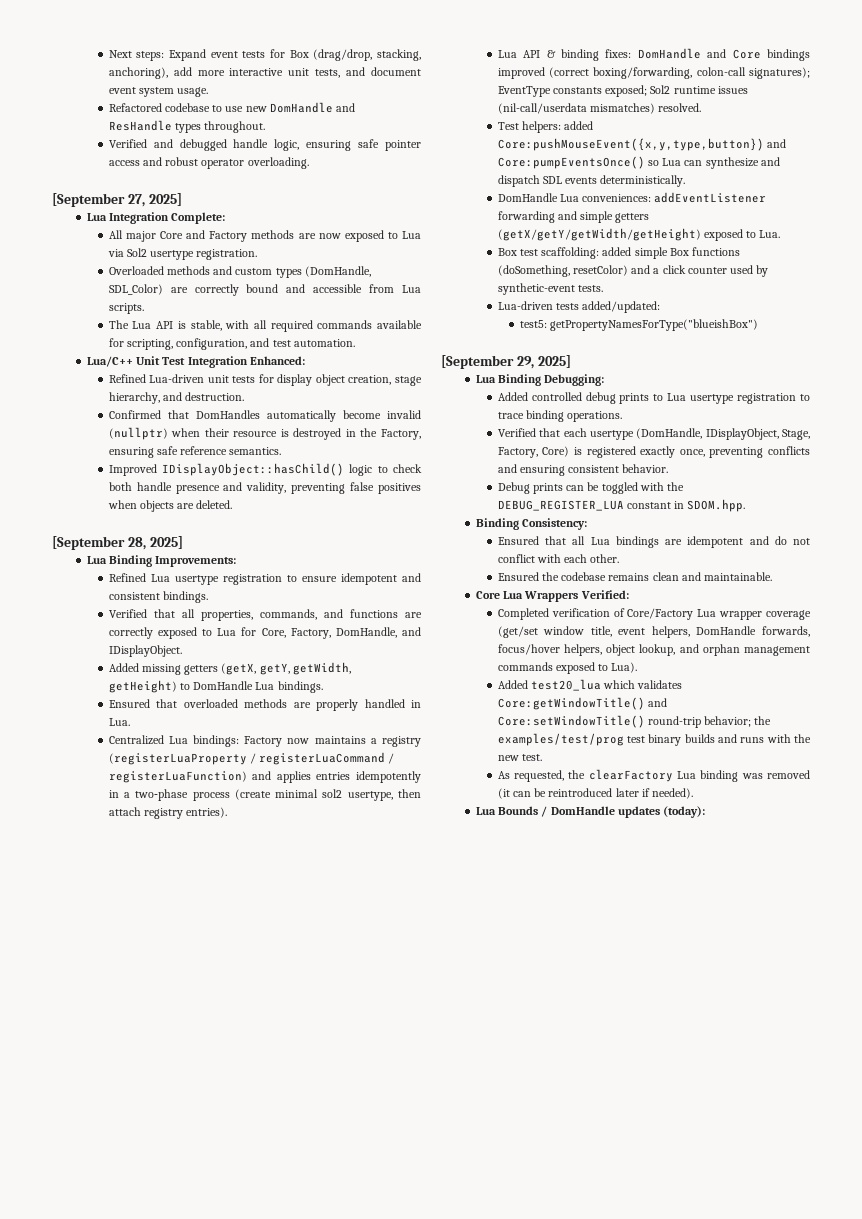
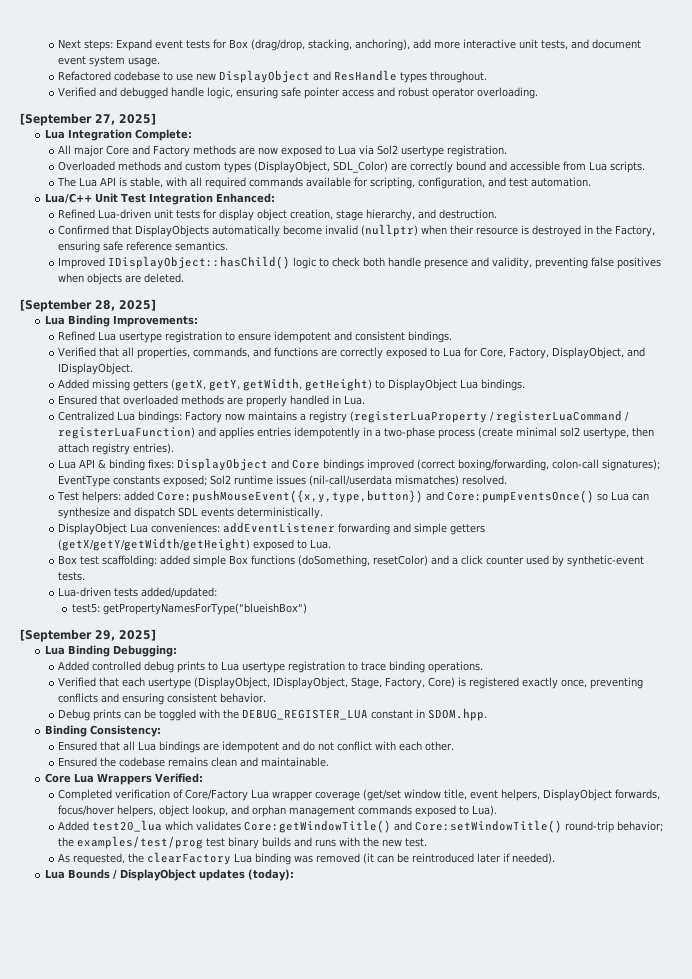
- Refactored codebase to use new DomHandle and ResHandle types throughout.
+ Refactored codebase to use new DisplayObject and ResHandle types throughout.
- Overloaded methods and custom types (DomHandle, SDL_Color) are correctly bound and accessible from Lua scripts.
+ Overloaded methods and custom types (DisplayObject, SDL_Color) are correctly bound and accessible from Lua scripts.
- Confirmed that DomHandles automatically become invalid (nullptr) when their resource is destroyed in the Factory, ensuring safe reference semantics.
+ Confirmed that DisplayObjects automatically become invalid (nullptr) when their resource is destroyed in the Factory, ensuring safe reference semantics.
- Verified that all properties, commands, and functions are correctly exposed to Lua for Core, Factory, DomHandle, and IDisplayObject.
+ Verified that all properties, commands, and functions are correctly exposed to Lua for Core, Factory, DisplayObject, and IDisplayObject.
- Added missing getters (getX, getY, getWidth, getHeight) to DomHandle Lua bindings.
+ Added missing getters (getX, getY, getWidth, getHeight) to DisplayObject Lua bindings.
- Lua API & binding fixes: DomHandle and Core bindings improved (correct boxing/forwarding, colon-call signatures); EventType constants exposed; Sol2 runtime issues (nil-call/userdata mismatches) resolved.
+ Lua API & binding fixes: DisplayObject and Core bindings improved (correct boxing/forwarding, colon-call signatures); EventType constants exposed; Sol2 runtime issues (nil-call/userdata mismatches) resolved.
- DomHandle Lua conveniences: addEventListener forwarding and simple getters (getX/getY/getWidth/getHeight) exposed to Lua.
+ DisplayObject Lua conveniences: addEventListener forwarding and simple getters (getX/getY/getWidth/getHeight) exposed to Lua.
- Verified that each usertype (DomHandle, IDisplayObject, Stage, Factory, Core) is registered exactly once, preventing conflicts and ensuring consistent behavior.
+ Verified that each usertype (DisplayObject, IDisplayObject, Stage, Factory, Core) is registered exactly once, preventing conflicts and ensuring consistent behavior.
- Completed verification of Core/Factory Lua wrapper coverage (get/set window title, event helpers, DomHandle forwards, focus/hover helpers, object lookup, and orphan management commands exposed to Lua).
+ Completed verification of Core/Factory Lua wrapper coverage (get/set window title, event helpers, DisplayObject forwards, focus/hover helpers, object lookup, and orphan management commands exposed to Lua).
- Lua Bounds / DomHandle updates (today):
+ Lua Bounds / DisplayObject updates (today):

